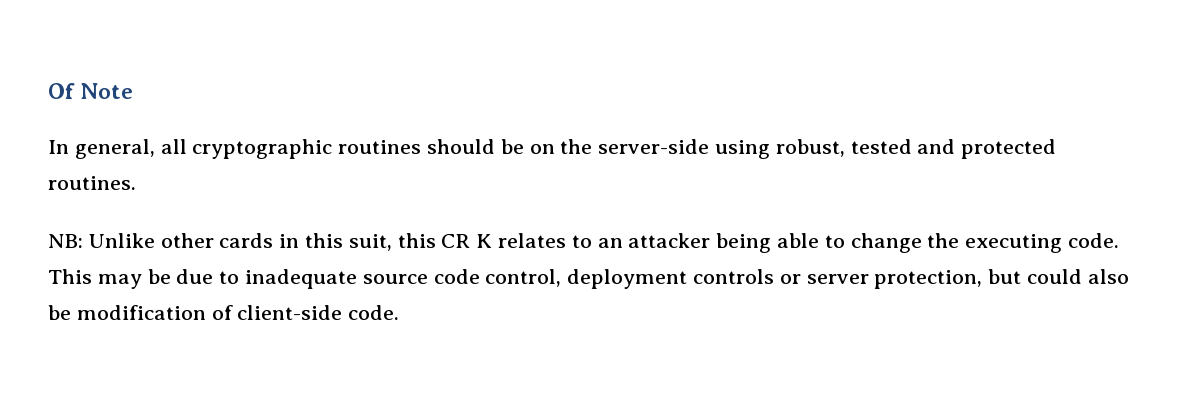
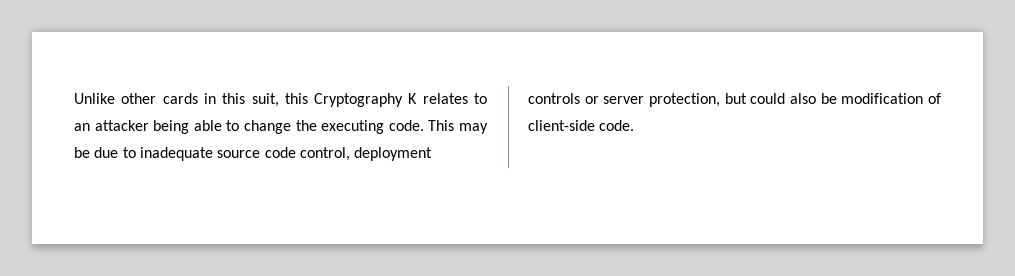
- Of Note
- In general, all cryptographic routines should be on the server-side using robust, tested and protected routines.
- NB: Unlike other cards in this suit, this CR K relates to an attacker being able to change the executing code.
+ Unlike other cards in this suit, this Cryptography K relates to an attacker being able to change the executing code.

